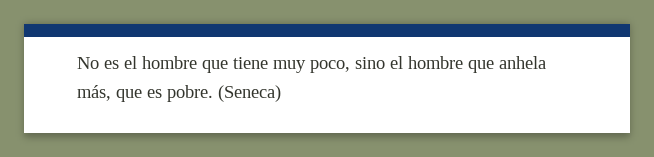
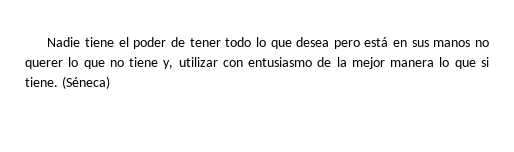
- No es el hombre que tiene muy poco, sino el hombre que anhela más, que es pobre. (Seneca)
+ Nadie tiene el poder de tener todo lo que desea pero está en sus manos no querer lo que no tiene y, utilizar con entusiasmo de la mejor manera lo que si tiene. (Séneca)

